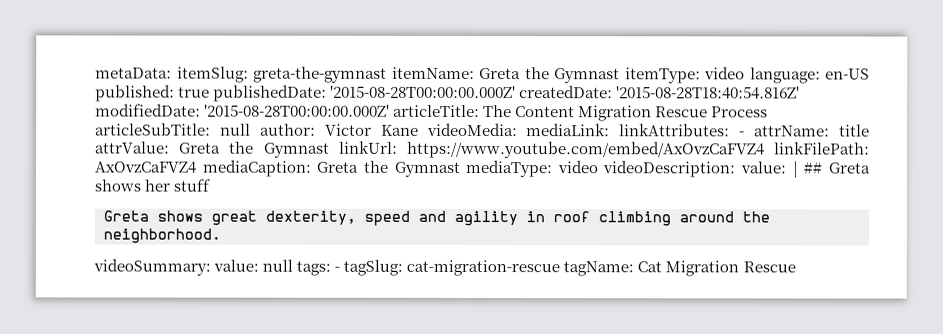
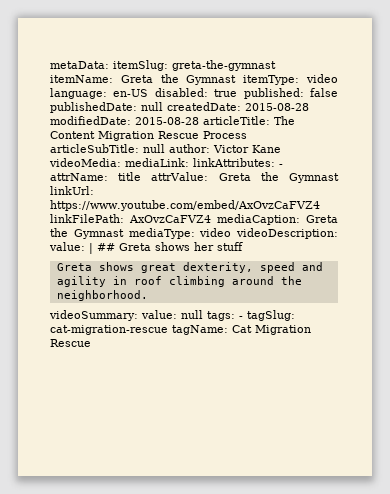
- metaData: itemSlug: greta-the-gymnast itemName: Greta the Gymnast itemType: video language: en-US published: true publishedDate: '2015-08-28T00:00:00.000Z' createdDate: '2015-08-28T18:40:54.816Z' modifiedDate: '2015-08-28T00:00:00.000Z' articleTitle: The Content Migration Rescue Process articleSubTitle: null author: Victor Kane videoMedia: mediaLink: linkAttributes: - attrName: title attrValue: Greta the Gymnast linkUrl: https://www.youtube.com/embed/AxOvzCaFVZ4 linkFilePath: AxOvzCaFVZ4 mediaCaption: Greta the Gymnast mediaType: video videoDescription: value: | ## Greta shows her stuff
+ metaData: itemSlug: greta-the-gymnast itemName: Greta the Gymnast itemType: video language: en-US disabled: true published: false publishedDate: null createdDate: 2015-08-28 modifiedDate: 2015-08-28 articleTitle: The Content Migration Rescue Process articleSubTitle: null author: Victor Kane videoMedia: mediaLink: linkAttributes: - attrName: title attrValue: Greta the Gymnast linkUrl: https://www.youtube.com/embed/AxOvzCaFVZ4 linkFilePath: AxOvzCaFVZ4 mediaCaption: Greta the Gymnast mediaType: video videoDescription: value: | ## Greta shows her stuff

